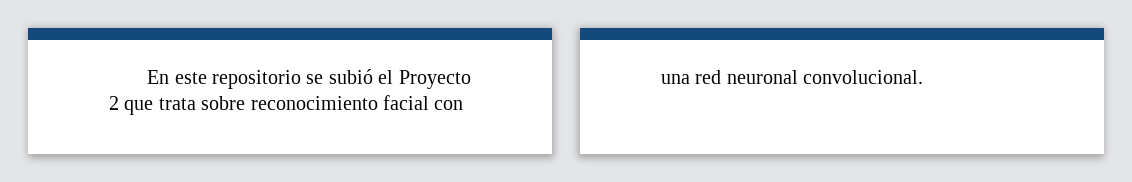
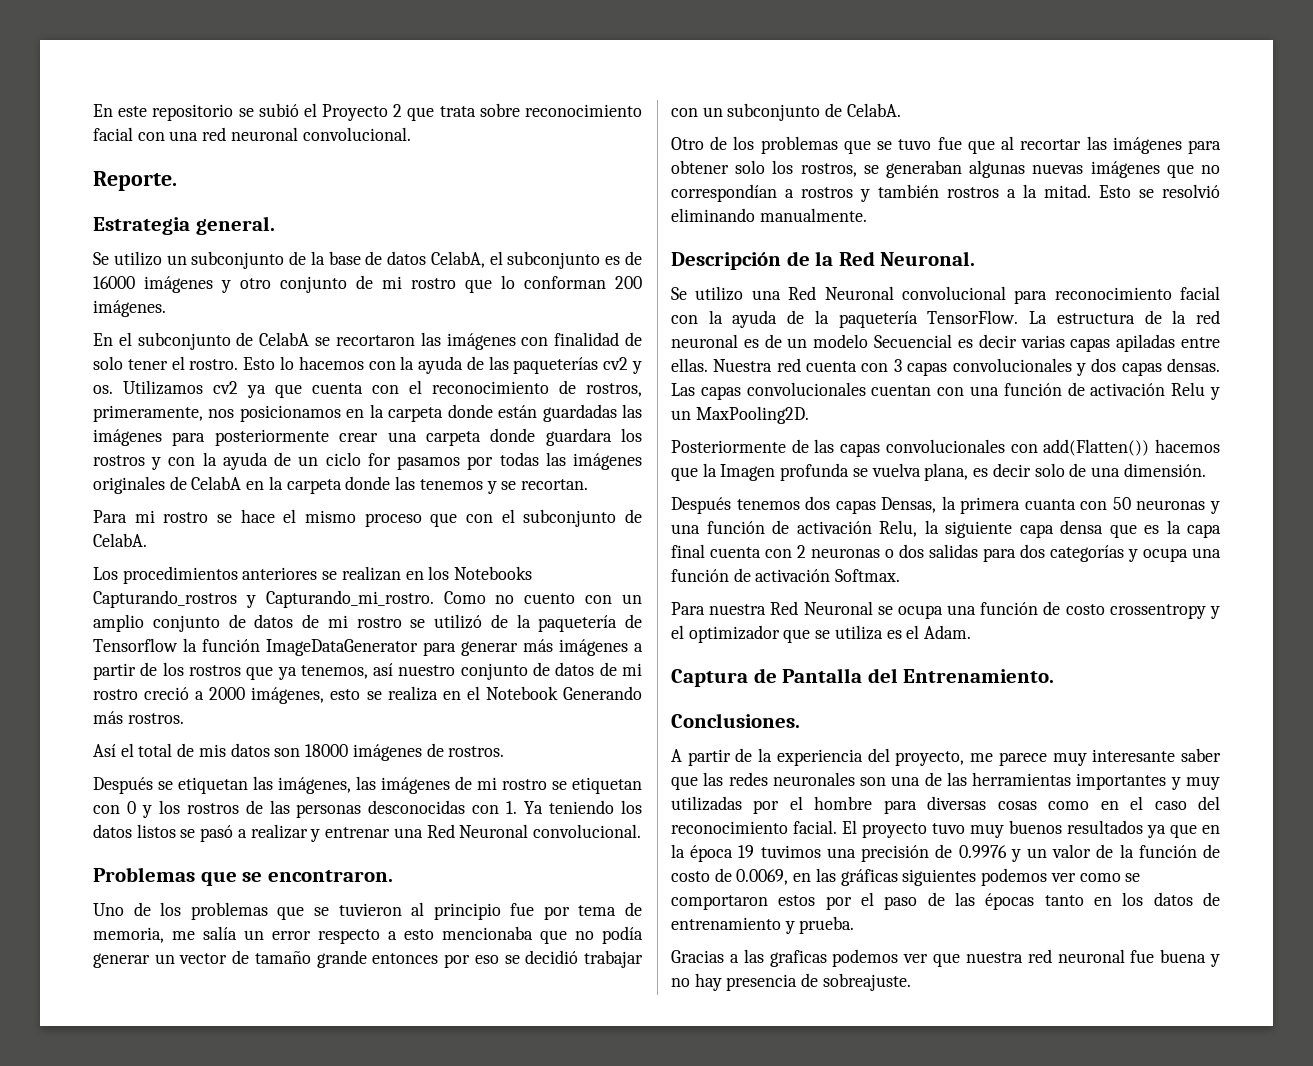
+ Reporte.
+ Estrategia general.
+ Se utilizo un subconjunto de la base de datos CelabA, el subconjunto es de 16000 imágenes y otro conjunto de mi rostro que lo conforman 200 imágenes.
+ En el subconjunto de CelabA se recortaron las imágenes con finalidad de solo tener el rostro. Esto lo hacemos con la ayuda de las paqueterías cv2 y os. Utilizamos cv2 ya que cuenta con el reconocimiento de rostros, primeramente, nos posicionamos en la carpeta donde están guardadas las imágenes para posteriormente crear una carpeta donde guardara los rostros y con la ayuda de un ciclo for pasamos por todas las imágenes originales de CelabA en la carpeta donde las tenemos y se recortan.
+ Para mi rostro se hace el mismo proceso que con el subconjunto de CelabA.
+ Los procedimientos anteriores se realizan en los Notebooks Capturando_rostros y Capturando_mi_rostro. Como no cuento con un amplio conjunto de datos de mi rostro se utilizó de la paquetería de Tensorflow la función ImageDataGenerator para generar más imágenes a partir de los rostros que ya tenemos, así nuestro conjunto de datos de mi rostro creció a 2000 imágenes, esto se realiza en el Notebook Generando más rostros.
+ Así el total de mis datos son 18000 imágenes de rostros.
+ Después se etiquetan las imágenes, las imágenes de mi rostro se etiquetan con 0 y los rostros de las personas desconocidas con 1. Ya teniendo los datos listos se pasó a realizar y entrenar una Red Neuronal convolucional.
+ Problemas que se encontraron.
+ Uno de los problemas que se tuvieron al principio fue por tema de memoria, me salía un error respecto a esto mencionaba que no podía generar un vector de tamaño grande entonces por eso se decidió trabajar con un subconjunto de CelabA.
+ Otro de los problemas que se tuvo fue que al recortar las imágenes para obtener solo los rostros, se generaban algunas nuevas imágenes que no correspondían a rostros y también rostros a la mitad. Esto se resolvió eliminando manualmente.
+ Descripción de la Red Neuronal.
+ Se utilizo una Red Neuronal convolucional para reconocimiento facial con la ayuda de la paquetería TensorFlow. La estructura de la red neuronal es de un modelo Secuencial es decir varias capas apiladas entre ellas. Nuestra red cuenta con 3 capas convolucionales y dos capas densas. Las capas convolucionales cuentan con una función de activación Relu y un MaxPooling2D.
+ Posteriormente de las capas convolucionales con add(Flatten()) hacemos que la Imagen profunda se vuelva plana, es decir solo de una dimensión.
+ Después tenemos dos capas Densas, la primera cuanta con 50 neuronas y una función de activación Relu, la siguiente capa densa que es la capa final cuenta con 2 neuronas o dos salidas para dos categorías y ocupa una función de activación Softmax.
+ Para nuestra Red Neuronal se ocupa una función de costo crossentropy y el optimizador que se utiliza es el Adam.
+ Captura de Pantalla del Entrenamiento.
+ Conclusiones.
+ A partir de la experiencia del proyecto, me parece muy interesante saber que las redes neuronales son una de las herramientas importantes y muy utilizadas por el hombre para diversas cosas como en el caso del reconocimiento facial. El proyecto tuvo muy buenos resultados ya que en la época 19 tuvimos una precisión de 0.9976 y un valor de la función de costo de 0.0069, en las gráficas siguientes podemos ver como se comportaron estos por el paso de las épocas tanto en los datos de entrenamiento y prueba.
+ Gracias a las graficas podemos ver que nuestra red neuronal fue buena y no hay presencia de sobreajuste.

